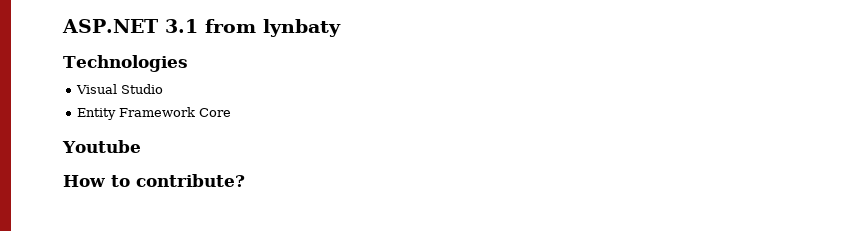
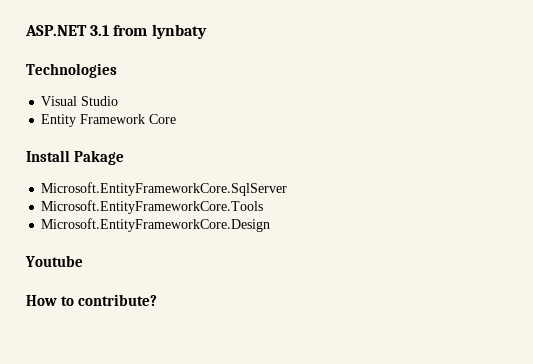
+ Install Pakage
+ Microsoft.EntityFrameworkCore.SqlServer
+ Microsoft.EntityFrameworkCore.Tools
+ Microsoft.EntityFrameworkCore.Design

